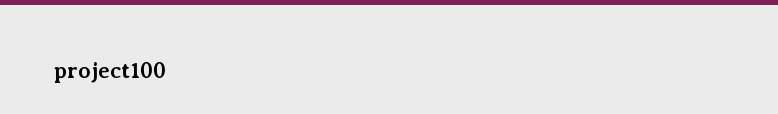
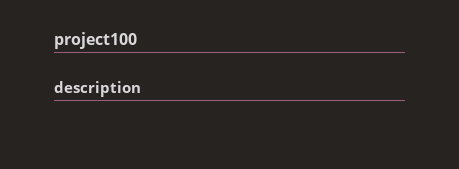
+ description

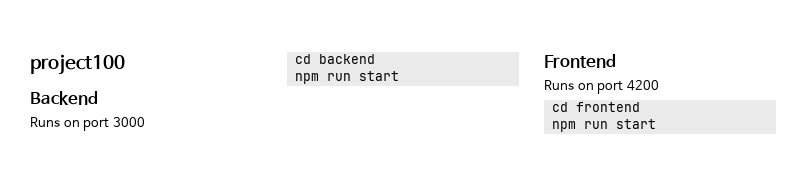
- description
+ Backend
+ Runs on port 3000
+ cd backend
+ npm run start
+ Frontend
+ Runs on port 4200
+ cd frontend
+ npm run start

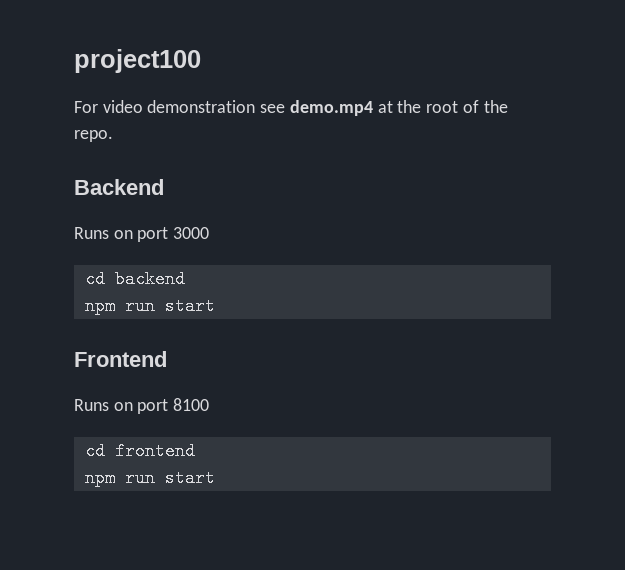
+ For video demonstration see demo.mp4 at the root of the repo.
- Runs on port 4200
+ Runs on port 8100

